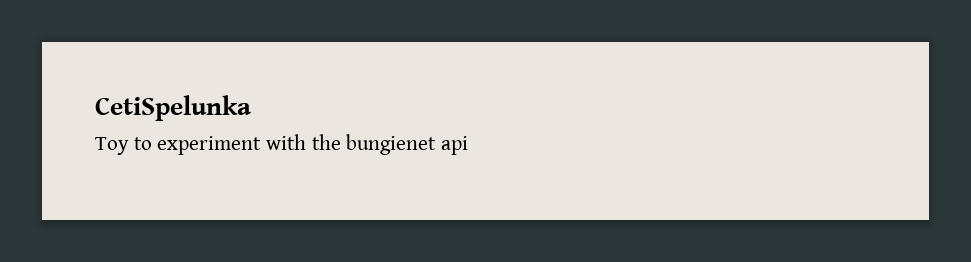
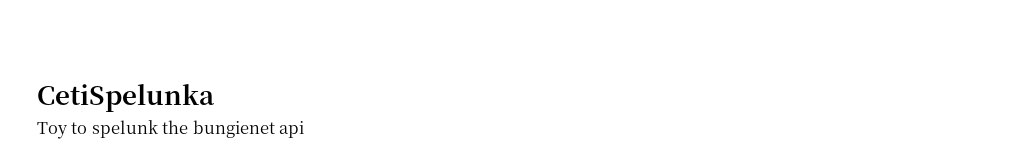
- Toy to experiment with the bungienet api
+ Toy to spelunk the bungienet api

